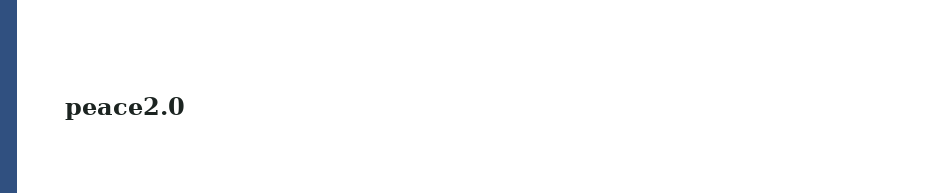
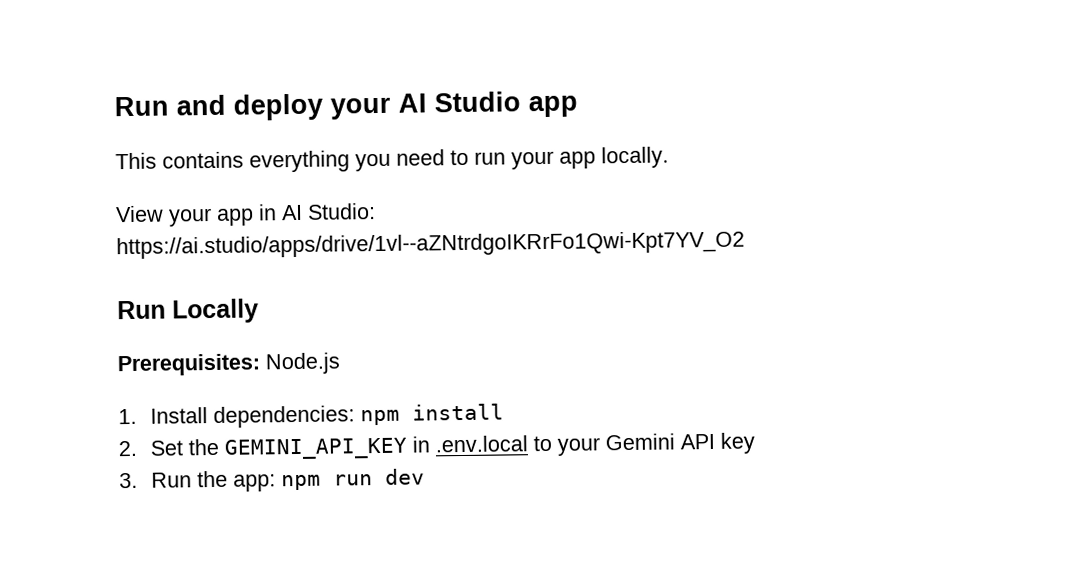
- peace2.0
+ Run and deploy your AI Studio app
+ This contains everything you need to run your app locally.
+ View your app in AI Studio: https://ai.studio/apps/drive/1vl--aZNtrdgoIKRrFo1Qwi-Kpt7YV_O2
+ Run Locally
+ Prerequisites: Node.js
+ 1. Install dependencies: npm install
+ 2. Set the GEMINI_API_KEY in .env.local to your Gemini API key
+ 3. Run the app: npm run dev

